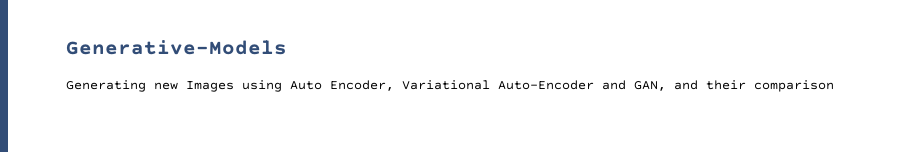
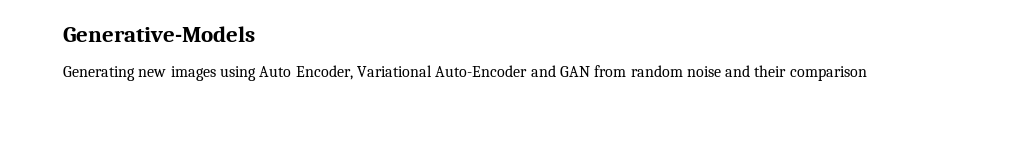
- Generating new Images using Auto Encoder, Variational Auto-Encoder and GAN, and their comparison
+ Generating new images using Auto Encoder, Variational Auto-Encoder and GAN from random noise and their comparison

